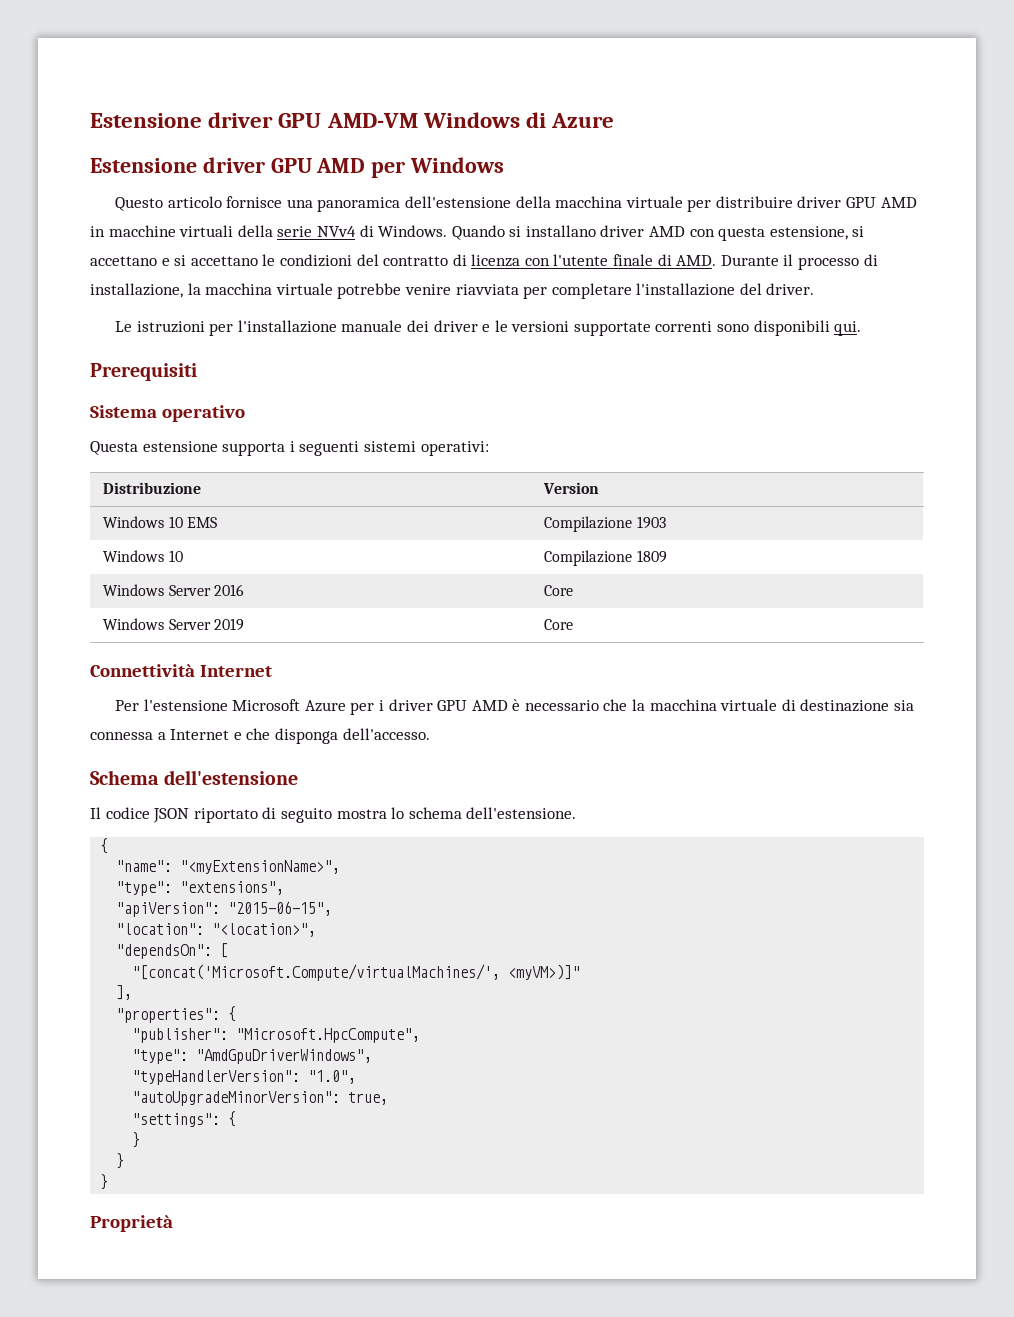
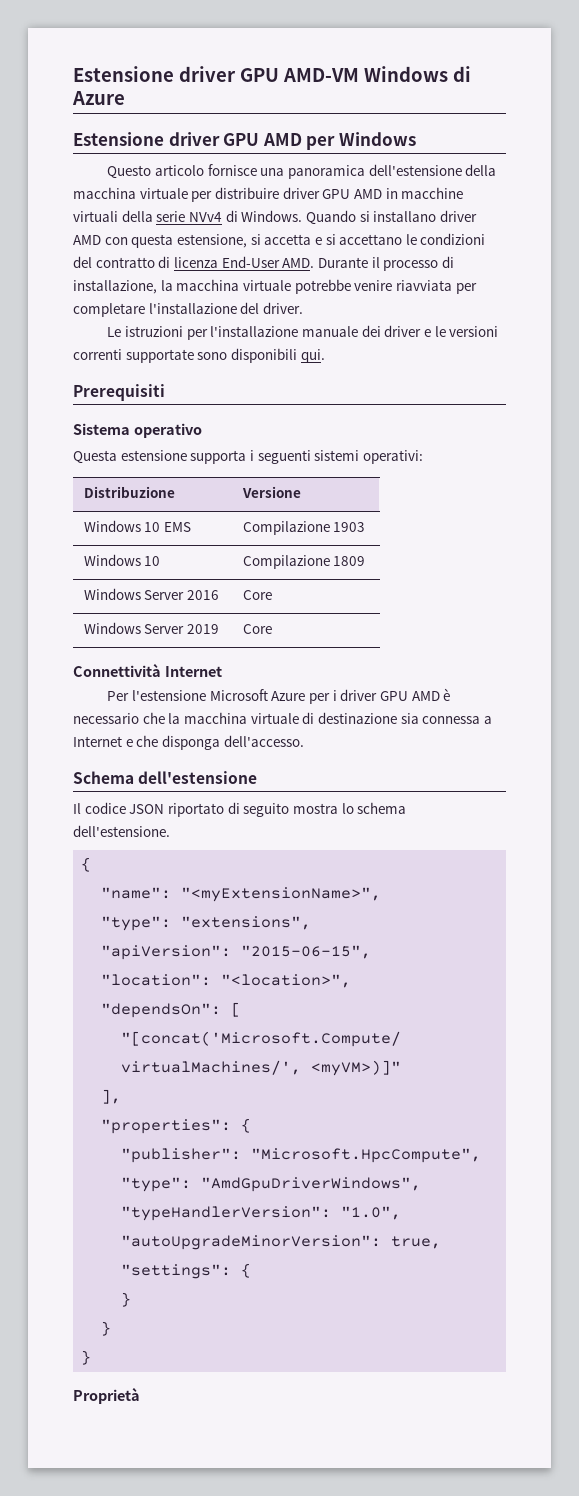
- Quando si installano driver AMD con questa estensione, si accettano e si accettano le condizioni del contratto di licenza con l'utente finale di AMD. Durante il processo di installazione, la macchina virtuale potrebbe venire riavviata per completare l'installazione del driver.
+ Quando si installano driver AMD con questa estensione, si accetta e si accettano le condizioni del contratto di licenza End-User AMD. Durante il processo di installazione, la macchina virtuale potrebbe venire riavviata per completare l'installazione del driver.
- Le istruzioni per l'installazione manuale dei driver e le versioni supportate correnti sono disponibili qui.
+ Le istruzioni per l'installazione manuale dei driver e le versioni correnti supportate sono disponibili qui.
- Distribuzione | Version
+ Distribuzione | Versione

